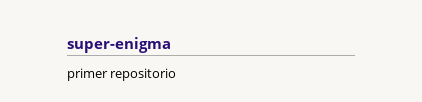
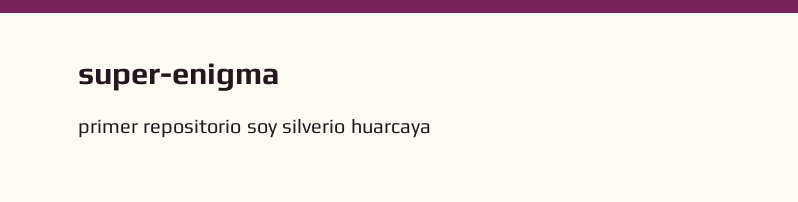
- primer repositorio
+ primer repositorio soy silverio huarcaya

